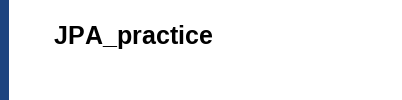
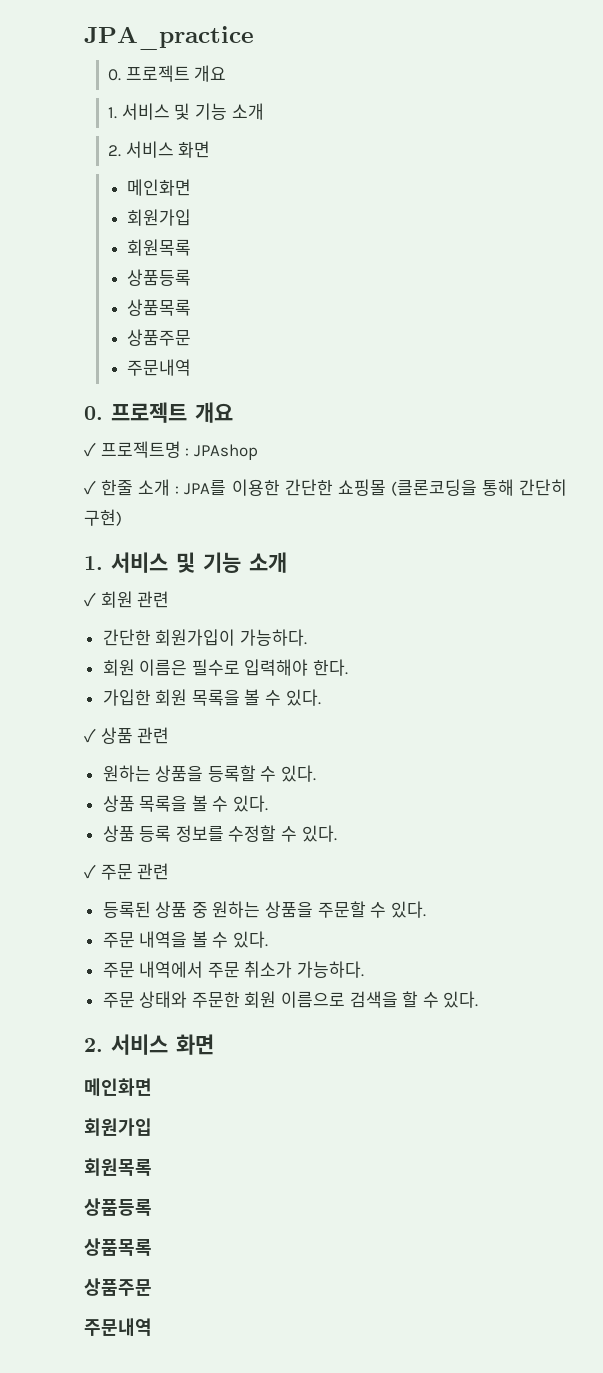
  JPA_practice
+ 0. 프로젝트 개요
+ 1. 서비스 및 기능 소개
+ 2. 서비스 화면
+ 메인화면
+ 회원가입
+ 회원목록
+ 상품등록
+ 상품목록
+ 상품주문
+ 주문내역
+ 0. 프로젝트 개요
+ ✓ 프로젝트명 : JPAshop
+ ✓ 한줄 소개 : JPA를 이용한 간단한 쇼핑몰 (클론코딩을 통해 간단히 구현)
+ 1. 서비스 및 기능 소개
+ ✓ 회원 관련
+ 간단한 회원가입이 가능하다.
+ 회원 이름은 필수로 입력해야 한다.
+ 가입한 회원 목록을 볼 수 있다.
+ ✓ 상품 관련
+ 원하는 상품을 등록할 수 있다.
+ 상품 목록을 볼 수 있다.
+ 상품 등록 정보를 수정할 수 있다.
+ ✓ 주문 관련
+ 등록된 상품 중 원하는 상품을 주문할 수 있다.
+ 주문 내역을 볼 수 있다.
+ 주문 내역에서 주문 취소가 가능하다.
+ 주문 상태와 주문한 회원 이름으로 검색을 할 수 있다.
+ 2. 서비스 화면
+ 메인화면
+ 회원가입
+ 회원목록
+ 상품등록
+ 상품목록
+ 상품주문
+ 주문내역

